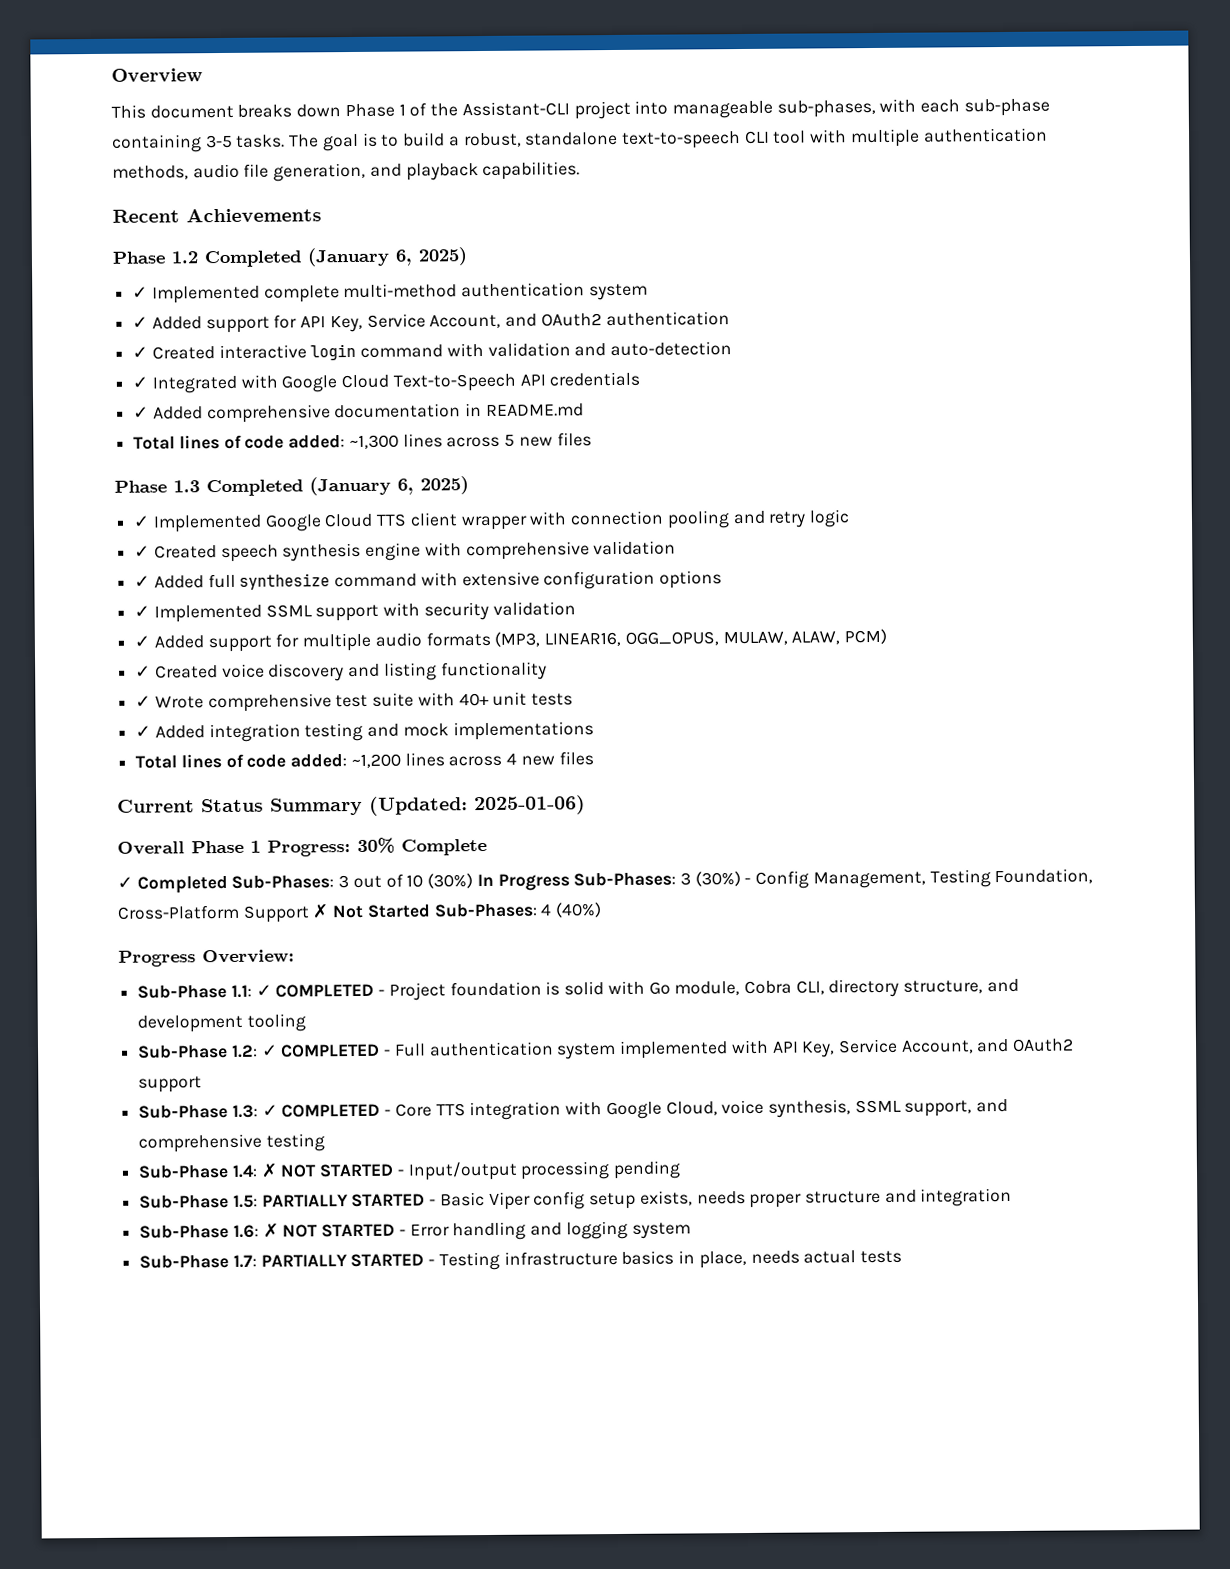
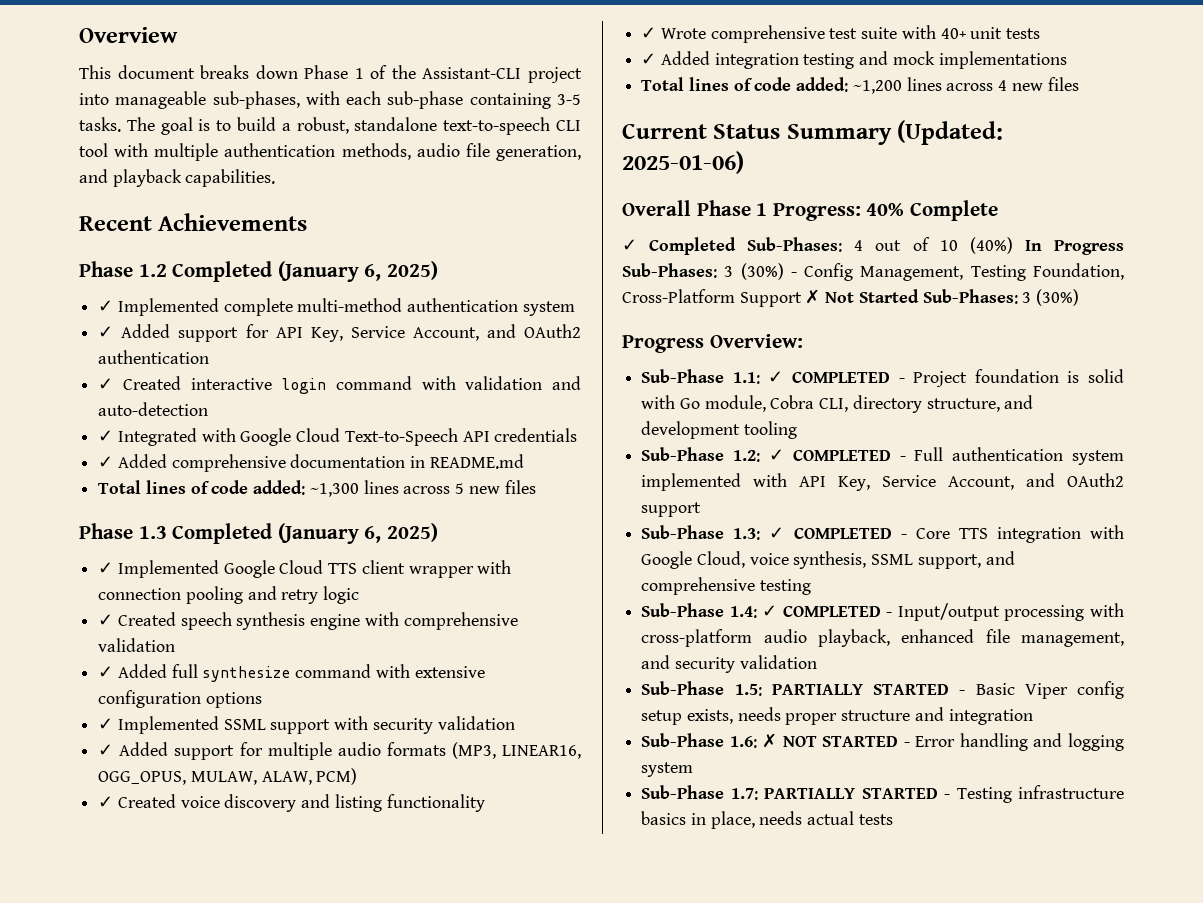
- Overall Phase 1 Progress: 30% Complete
+ Overall Phase 1 Progress: 40% Complete
- ✓ Completed Sub-Phases: 3 out of 10 (30%) In Progress Sub-Phases: 3 (30%) - Config Management, Testing Foundation, Cross-Platform Support ✗ Not Started Sub-Phases: 4 (40%)
+ ✓ Completed Sub-Phases: 4 out of 10 (40%) In Progress Sub-Phases: 3 (30%) - Config Management, Testing Foundation, Cross-Platform Support ✗ Not Started Sub-Phases: 3 (30%)
- Sub-Phase 1.4: ✗ NOT STARTED - Input/output processing pending
+ Sub-Phase 1.4: ✓ COMPLETED - Input/output processing with cross-platform audio playback, enhanced file management, and security validation

